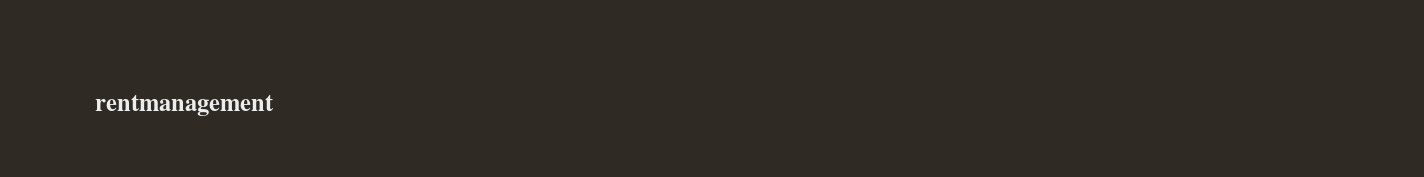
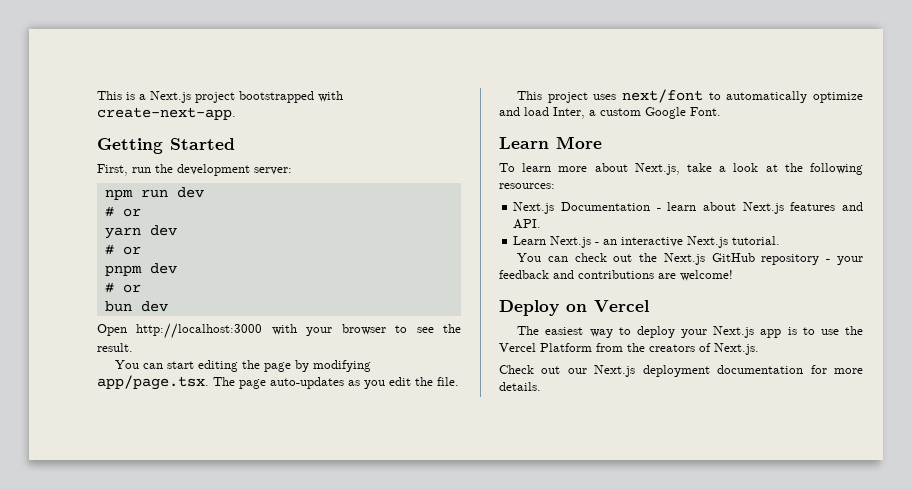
- rentmanagement
+ This is a Next.js project bootstrapped with create-next-app.
+ Getting Started
+ First, run the development server:
+ npm run dev
+ # or
+ yarn dev
+ # or
+ pnpm dev
+ # or
+ bun dev
+ Open http://localhost:3000 with your browser to see the result.
+ You can start editing the page by modifying app/page.tsx. The page auto-updates as you edit the file.
+ This project uses next/font to automatically optimize and load Inter, a custom Google Font.
+ Learn More
+ To learn more about Next.js, take a look at the following resources:
+ Next.js Documentation - learn about Next.js features and API.
+ Learn Next.js - an interactive Next.js tutorial.
+ You can check out the Next.js GitHub repository - your feedback and contributions are welcome!
+ Deploy on Vercel
+ The easiest way to deploy your Next.js app is to use the Vercel Platform from the creators of Next.js.
+ Check out our Next.js deployment documentation for more details.

